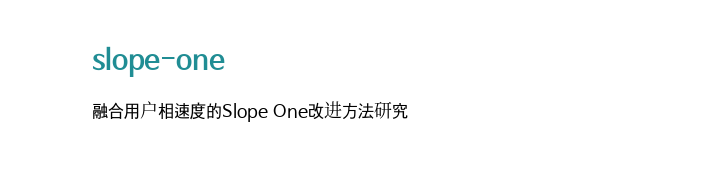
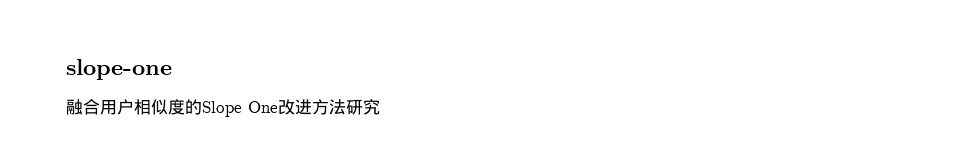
- 融合用户相速度的Slope One改进方法研究
+ 融合用户相似度的Slope One改进方法研究

